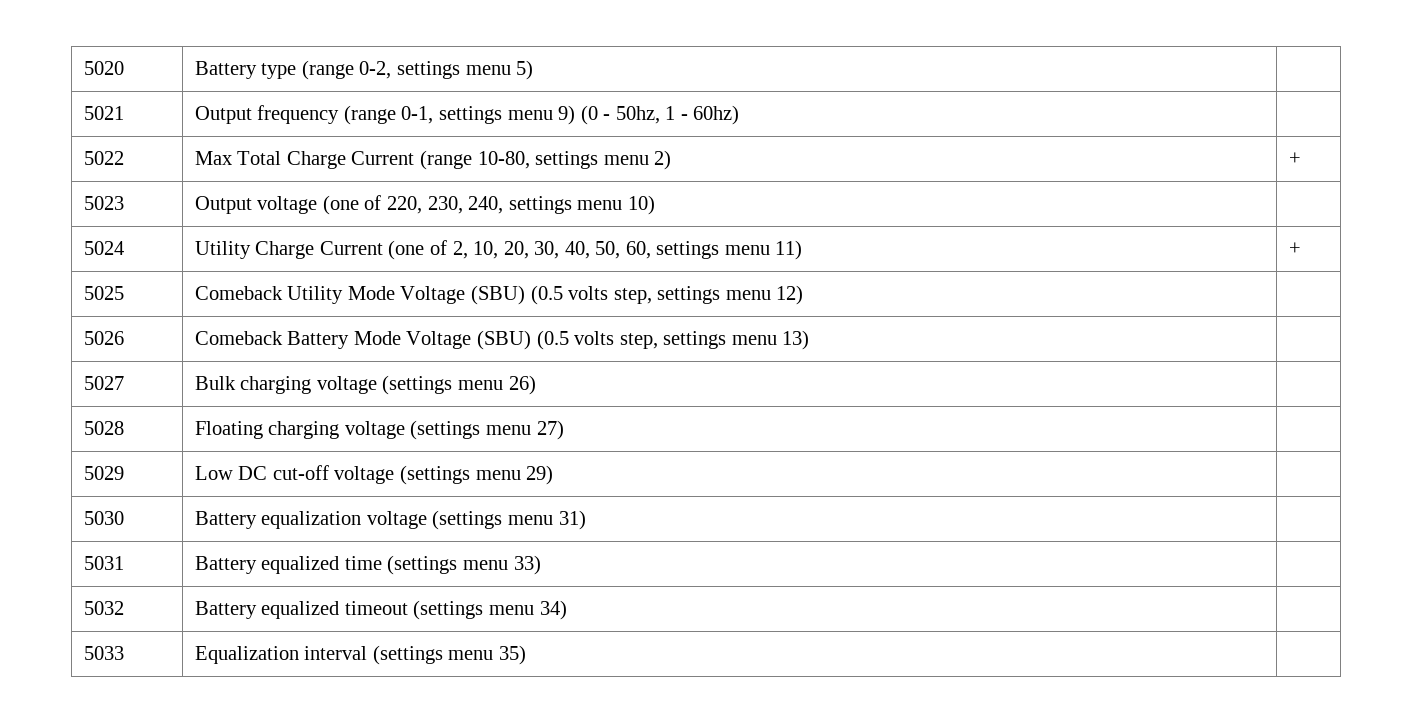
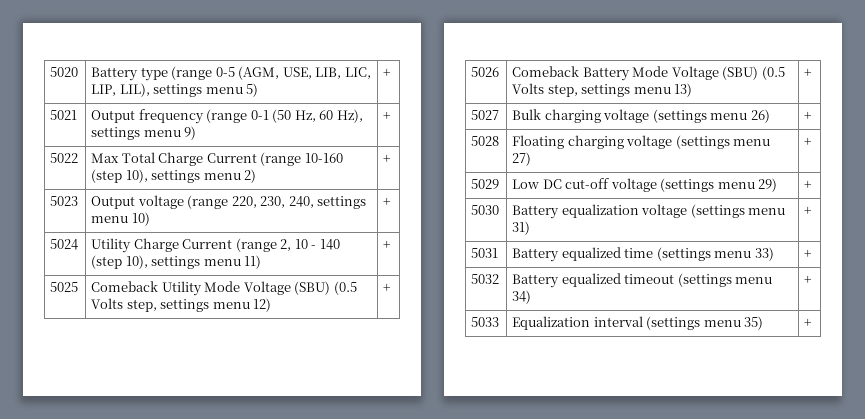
- 5020 | Battery type (range 0-2, settings menu 5) |
+ 5020 | Battery type (range 0-5 (AGM, USE, LIB, LIC, LIP, LIL), settings menu 5) | +
- 5021 | Output frequency (range 0-1, settings menu 9) (0 - 50hz, 1 - 60hz) |
+ 5021 | Output frequency (range 0-1 (50 Hz, 60 Hz), settings menu 9) | +
- 5022 | Max Total Charge Current (range 10-80, settings menu 2) | +
+ 5022 | Max Total Charge Current (range 10-160 (step 10), settings menu 2) | +
- 5023 | Output voltage (one of 220, 230, 240, settings menu 10) |
+ 5023 | Output voltage (range 220, 230, 240, settings menu 10) | +
- 5024 | Utility Charge Current (one of 2, 10, 20, 30, 40, 50, 60, settings menu 11) | +
+ 5024 | Utility Charge Current (range 2, 10 - 140 (step 10), settings menu 11) | +
- 5025 | Comeback Utility Mode Voltage (SBU) (0.5 volts step, settings menu 12) |
+ 5025 | Comeback Utility Mode Voltage (SBU) (0.5 Volts step, settings menu 12) | +
- 5026 | Comeback Battery Mode Voltage (SBU) (0.5 volts step, settings menu 13) |
+ 5026 | Comeback Battery Mode Voltage (SBU) (0.5 Volts step, settings menu 13) | +
- 5027 | Bulk charging voltage (settings menu 26) |
+ 5027 | Bulk charging voltage (settings menu 26) | +
- 5028 | Floating charging voltage (settings menu 27) |
+ 5028 | Floating charging voltage (settings menu 27) | +
- 5029 | Low DC cut-off voltage (settings menu 29) |
+ 5029 | Low DC cut-off voltage (settings menu 29) | +
- 5030 | Battery equalization voltage (settings menu 31) |
+ 5030 | Battery equalization voltage (settings menu 31) | +
- 5031 | Battery equalized time (settings menu 33) |
+ 5031 | Battery equalized time (settings menu 33) | +
- 5032 | Battery equalized timeout (settings menu 34) |
+ 5032 | Battery equalized timeout (settings menu 34) | +
- 5033 | Equalization interval (settings menu 35) |
+ 5033 | Equalization interval (settings menu 35) | +

